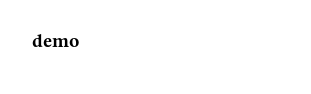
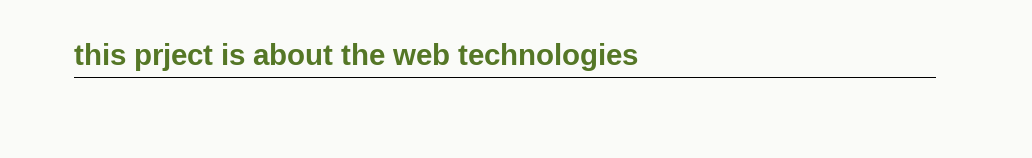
- demo
+ this prject is about the web technologies

